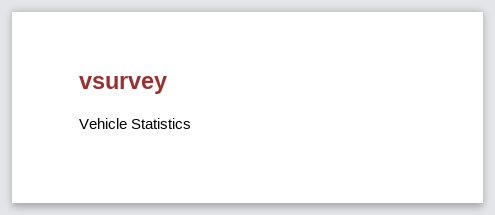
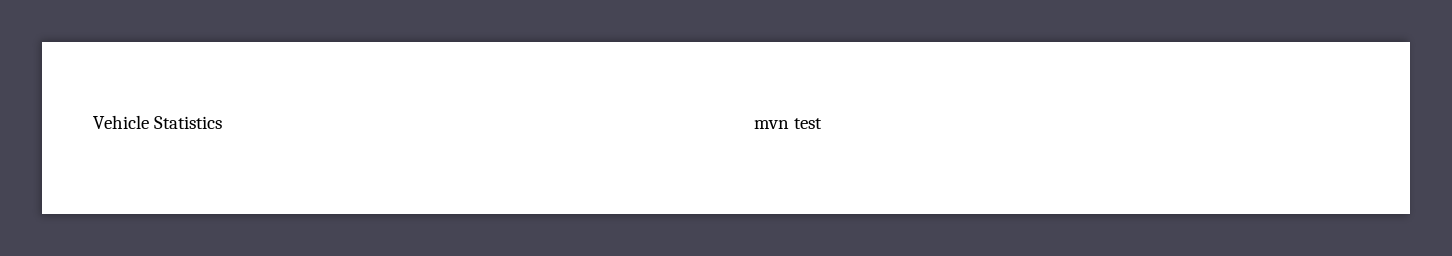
- vsurvey
+ mvn test

